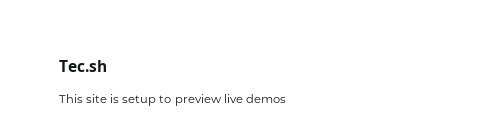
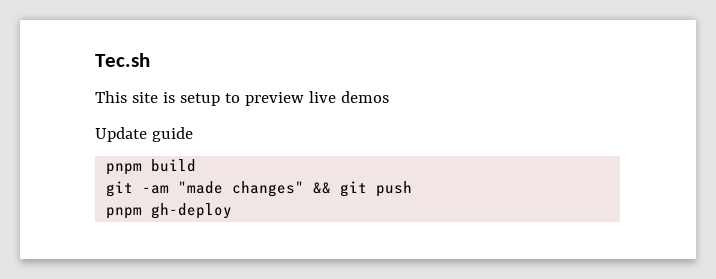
+ Update guide
+ pnpm build
+ git -am "made changes" && git push
+ pnpm gh-deploy

